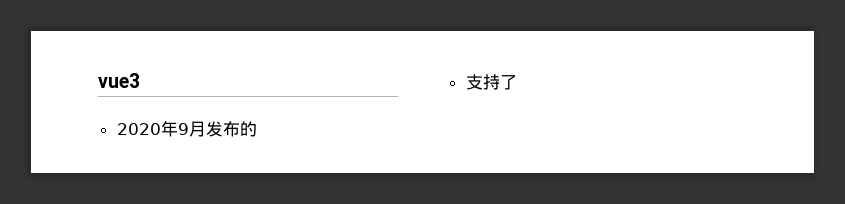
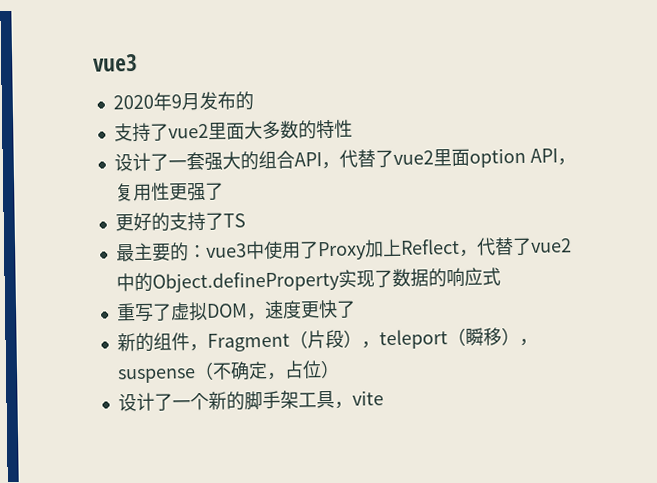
- 支持了
+ 支持了vue2里面大多数的特性
+ 设计了一套强大的组合API，代替了vue2里面option API，复用性更强了
+ 更好的支持了TS
+ 最主要的：vue3中使用了Proxy加上Reflect，代替了vue2中的Object.defineProperty实现了数据的响应式
+ 重写了虚拟DOM，速度更快了
+ 新的组件，Fragment（片段），teleport（瞬移），suspense（不确定，占位）
+ 设计了一个新的脚手架工具，vite

